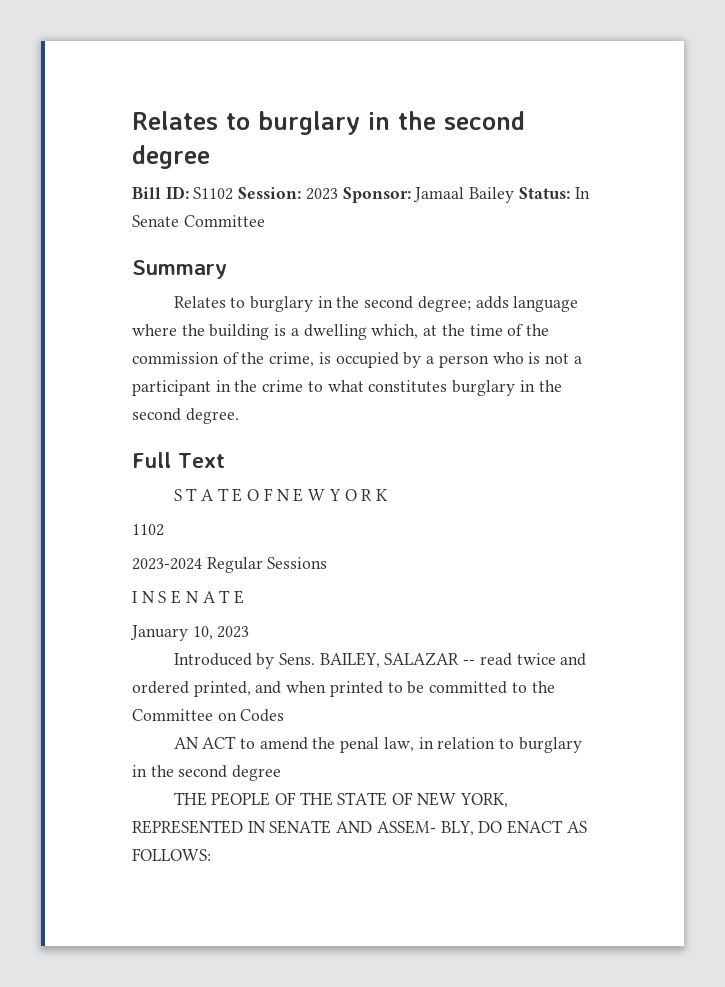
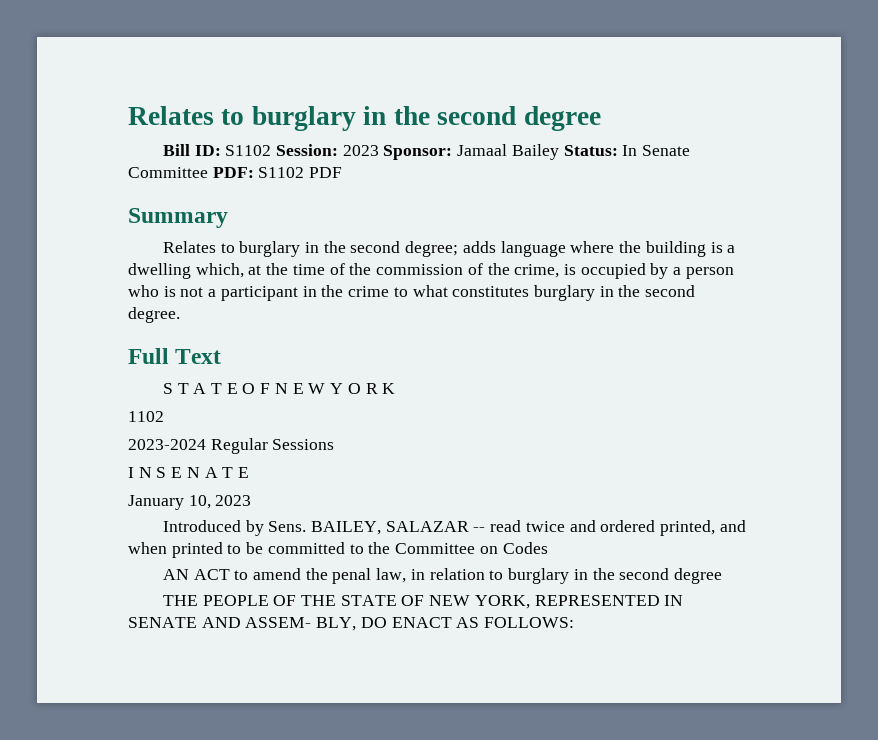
- Bill ID: S1102 Session: 2023 Sponsor: Jamaal Bailey Status: In Senate Committee
+ Bill ID: S1102 Session: 2023 Sponsor: Jamaal Bailey Status: In Senate Committee PDF: S1102 PDF

